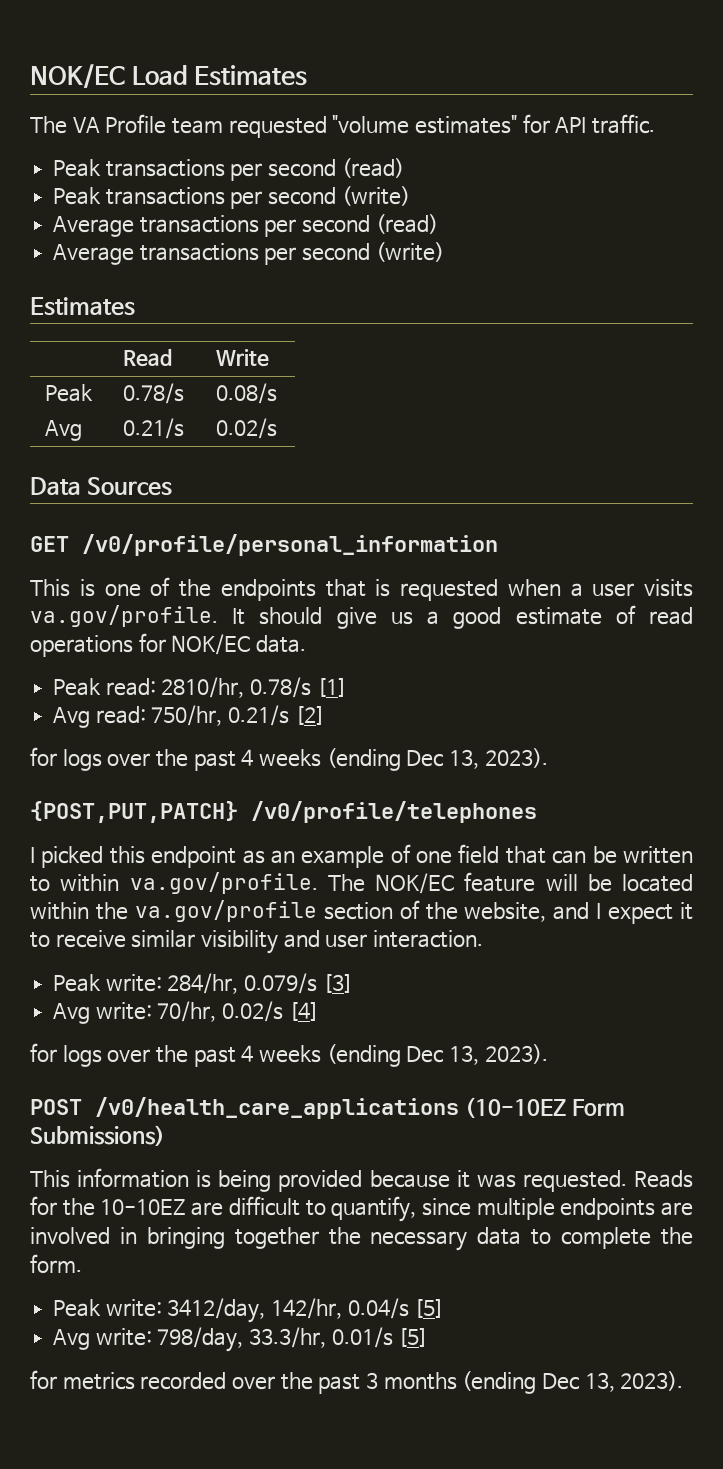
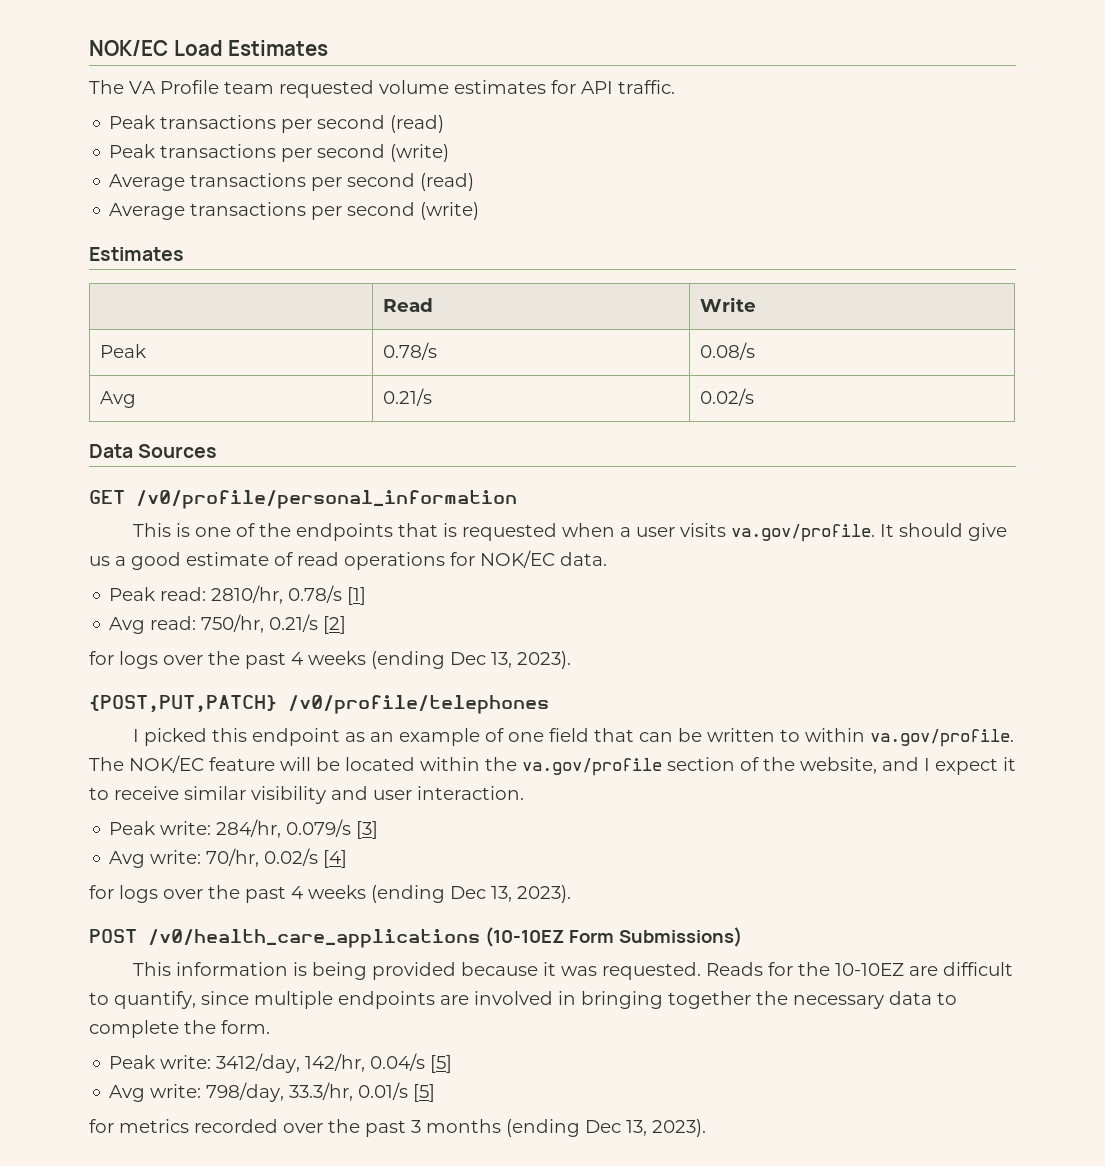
- The VA Profile team requested "volume estimates" for API traffic.
+ The VA Profile team requested volume estimates for API traffic.

